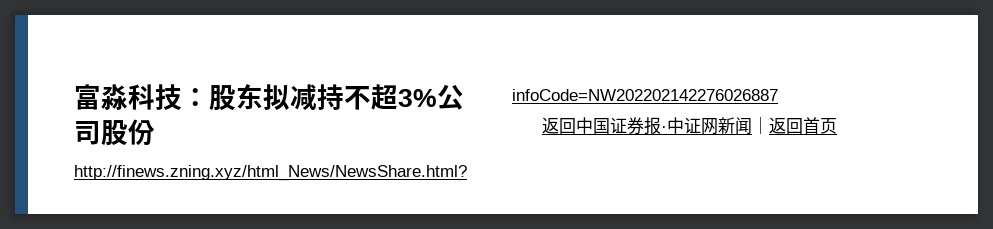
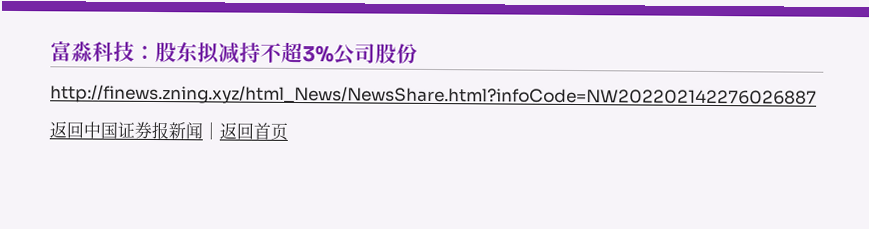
- 返回中国证券报·中证网新闻｜返回首页
+ 返回中国证券报新闻｜返回首页

